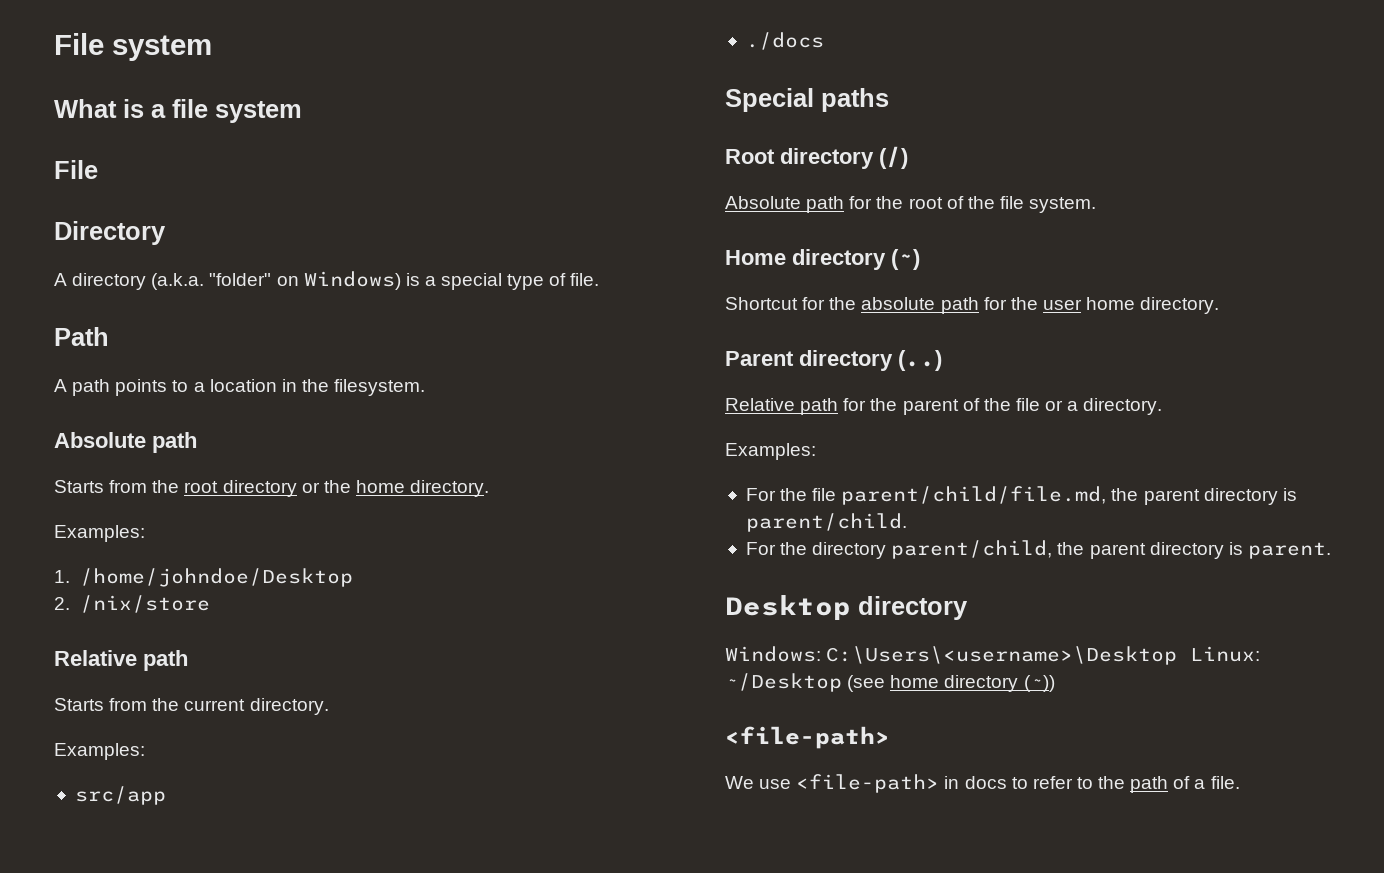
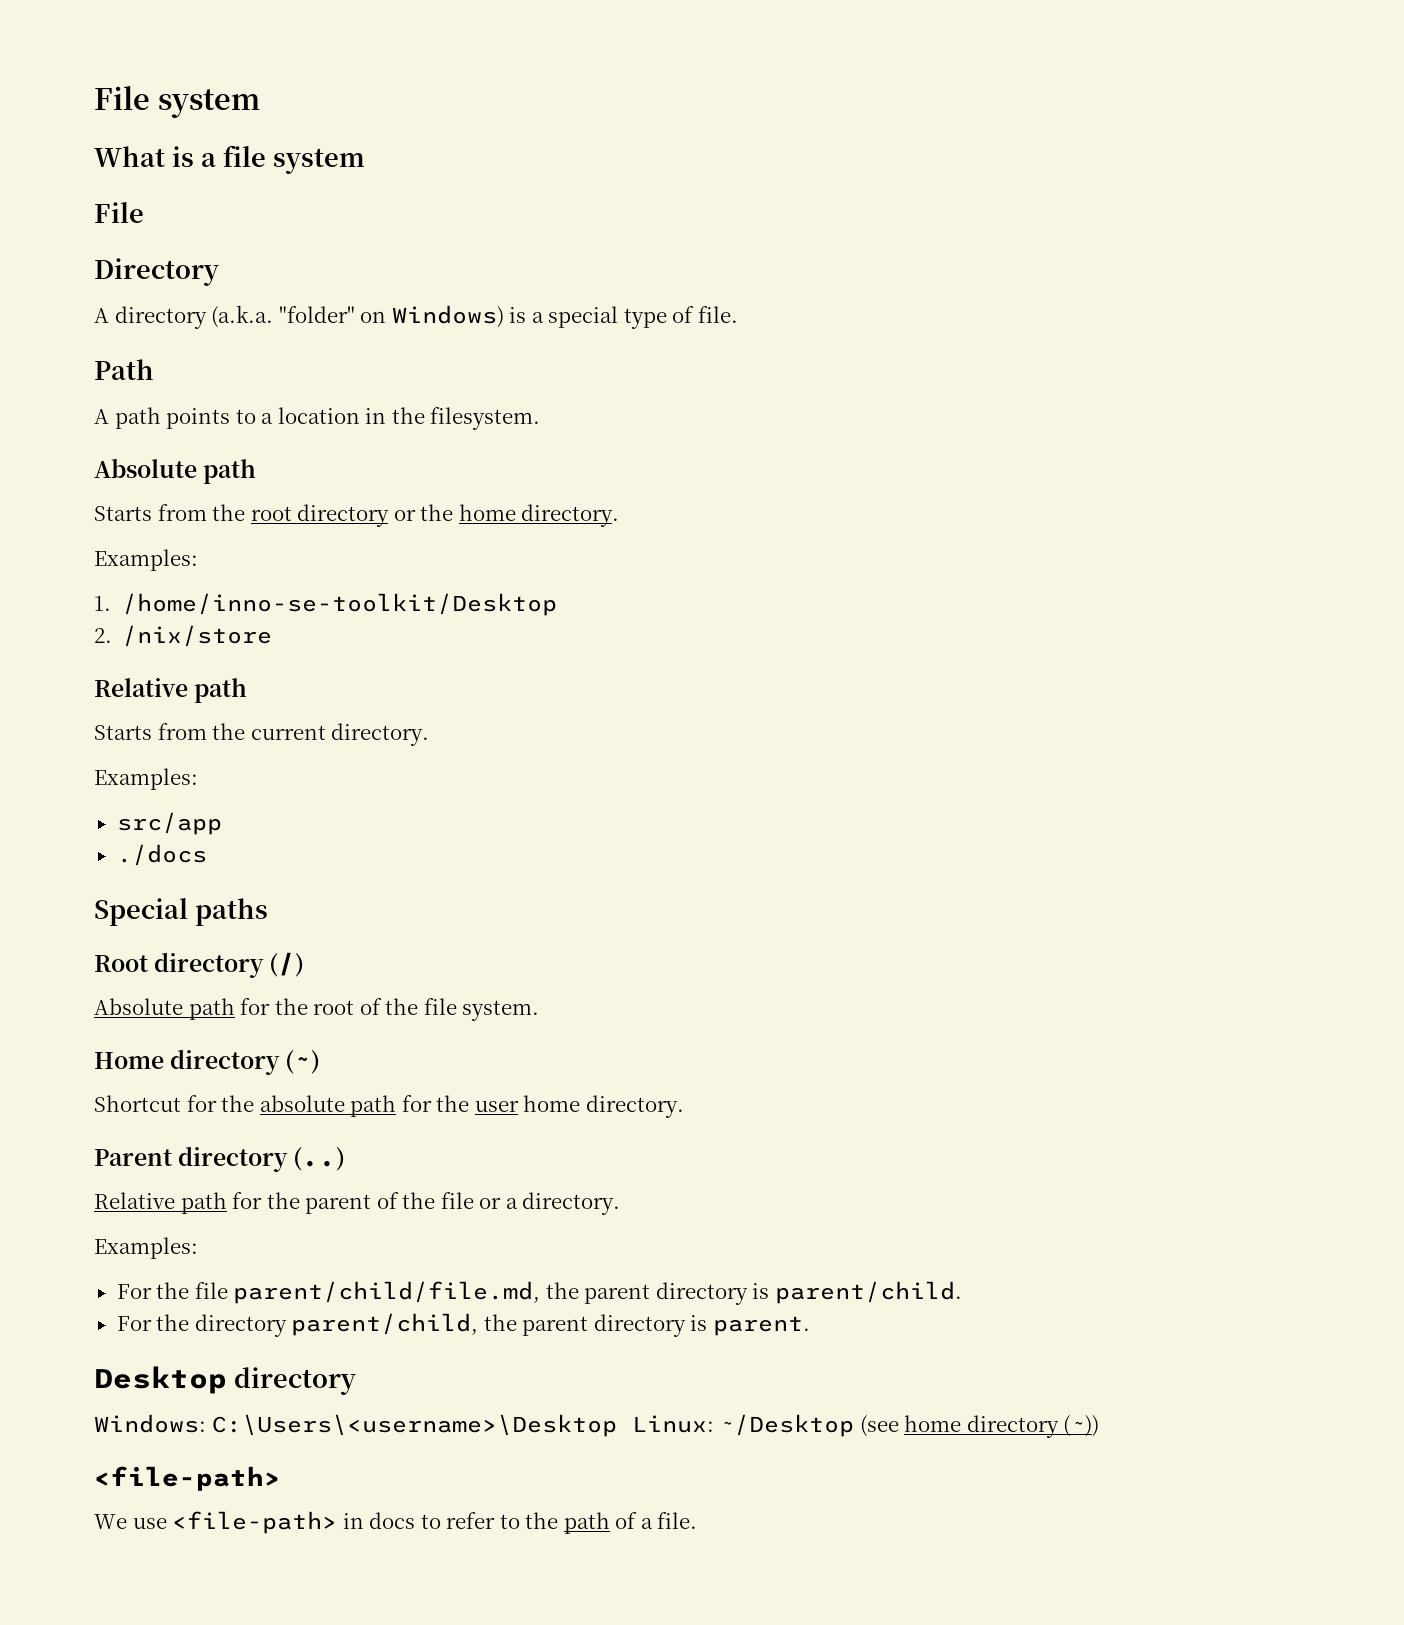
- 1. /home/johndoe/Desktop
+ 1. /home/inno-se-toolkit/Desktop

